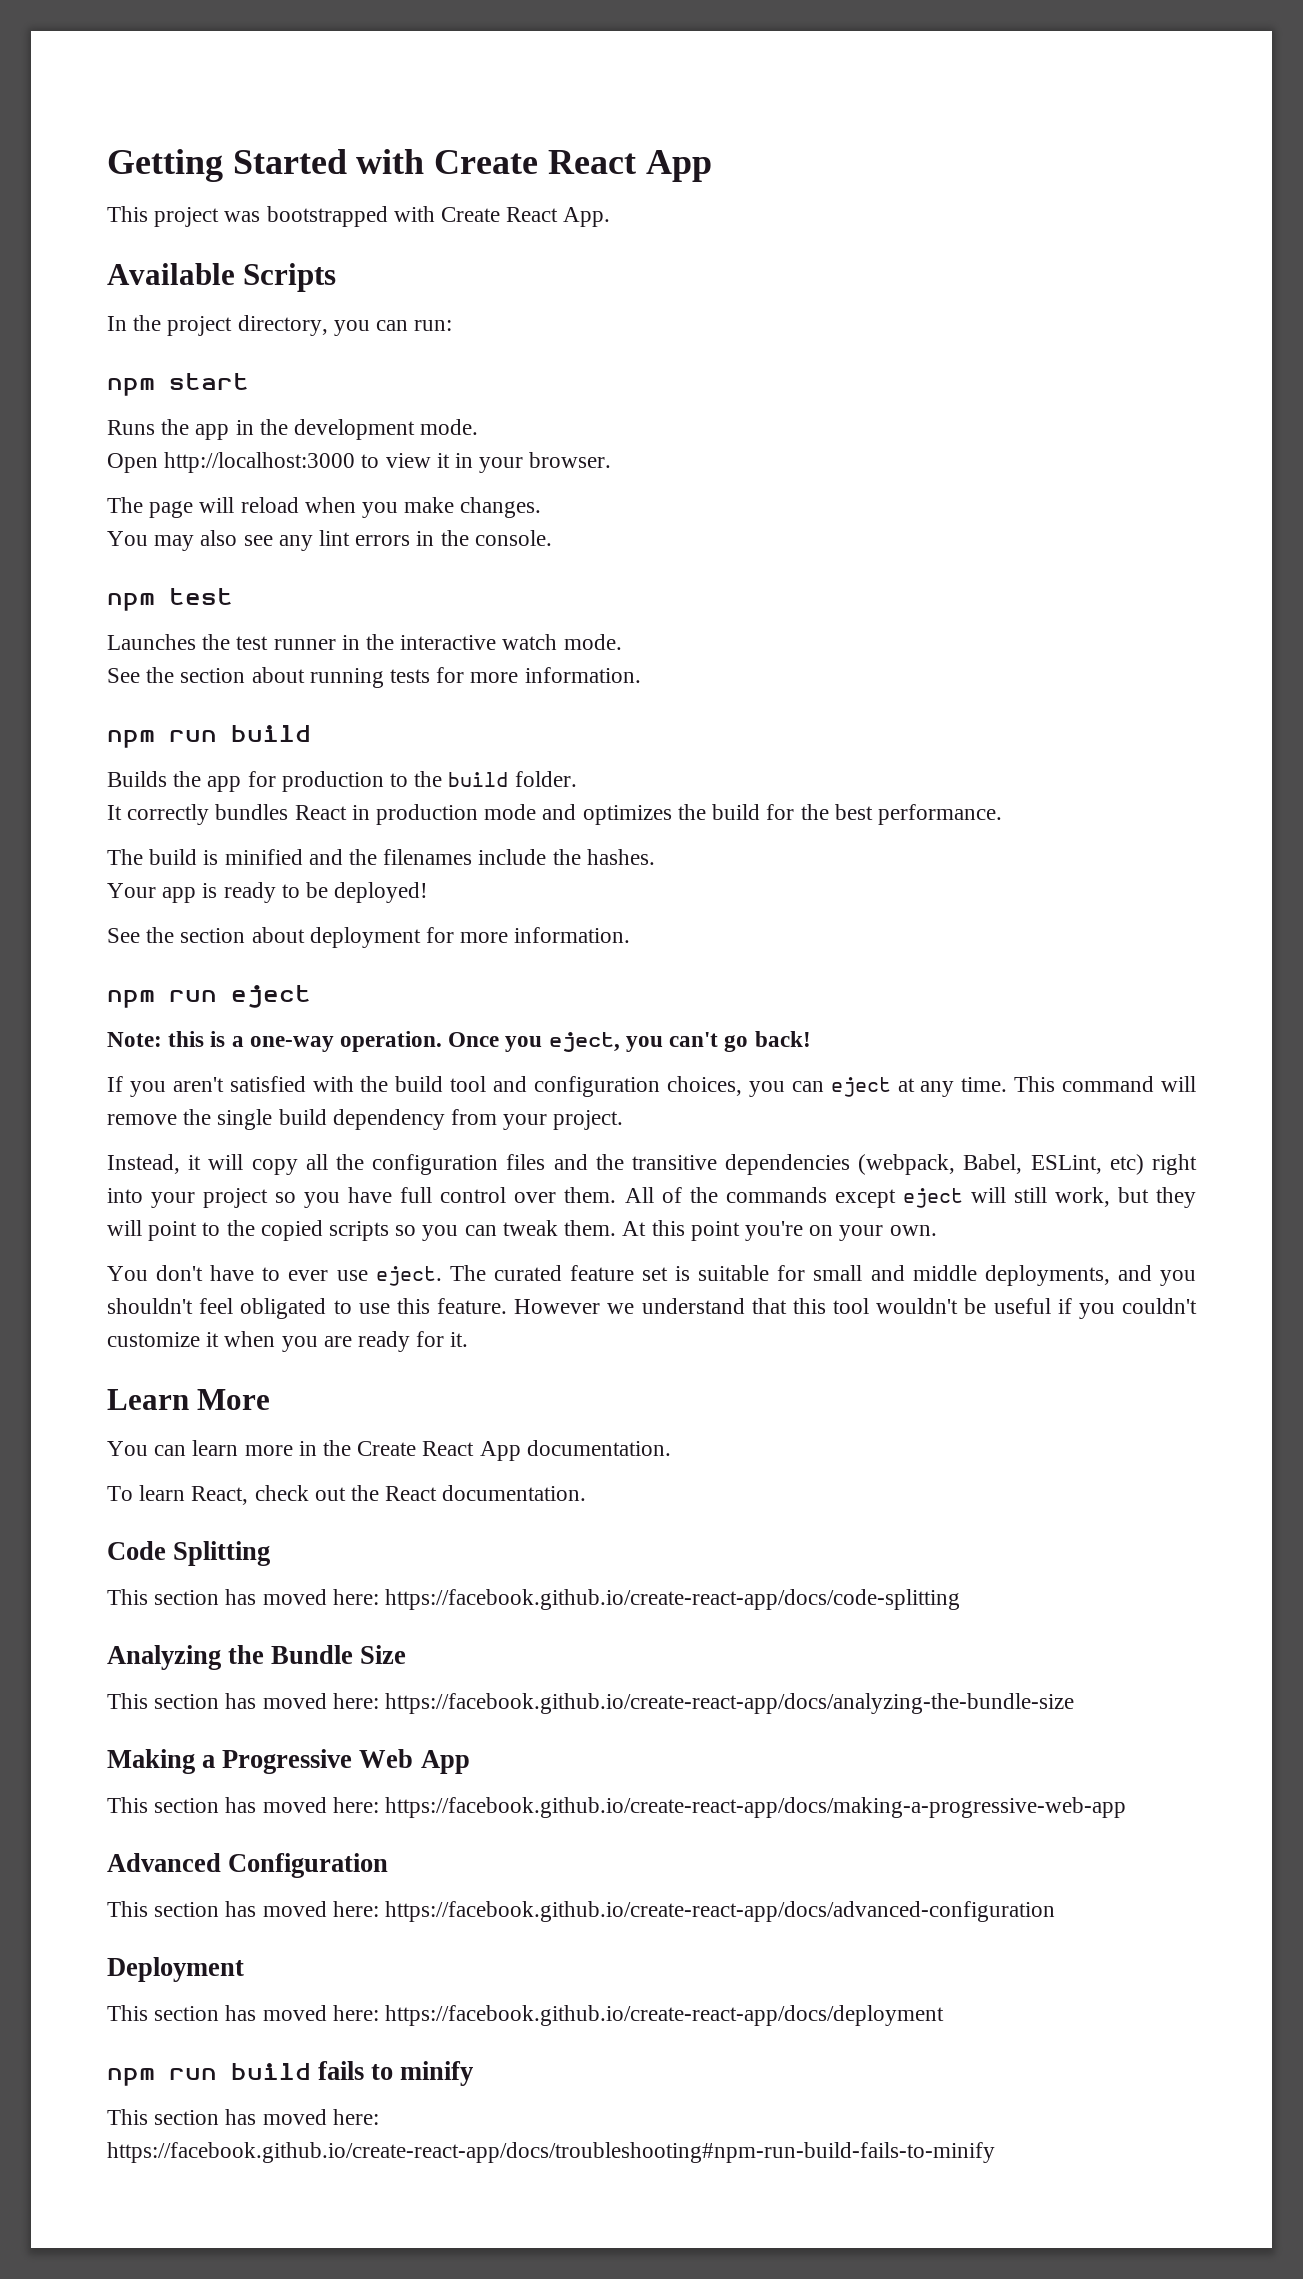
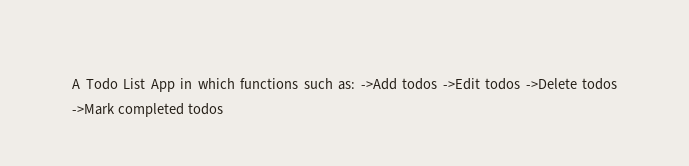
- Getting Started with Create React App
- This project was bootstrapped with Create React App.
- Available Scripts
- In the project directory, you can run:
- npm start
- Runs the app in the development mode.
- Open http://localhost:3000 to view it in your browser.
- The page will reload when you make changes.
- You may also see any lint errors in the console.
- npm test
- Launches the test runner in the interactive watch mode.
- See the section about running tests for more information.
- npm run build
- Builds the app for production to the build folder.
- It correctly bundles React in production mode and optimizes the build for the best performance.
- The build is minified and the filenames include the hashes.
- Your app is ready to be deployed!
- See the section about deployment for more information.
- npm run eject
- Note: this is a one-way operation. Once you eject, you can't go back!
- If you aren't satisfied with the build tool and configuration choices, you can eject at any time. This command will remove the single build dependency from your project.
- Instead, it will copy all the configuration files and the transitive dependencies (webpack, Babel, ESLint, etc) right into your project so you have full control over them. All of the commands except eject will still work, but they will point to the copied scripts so you can tweak them. At this point you're on your own.
- You don't have to ever use eject. The curated feature set is suitable for small and middle deployments, and you shouldn't feel obligated to use this feature. However we understand that this tool wouldn't be useful if you couldn't customize it when you are ready for it.
- Learn More
- You can learn more in the Create React App documentation.
- To learn React, check out the React documentation.
- Code Splitting
- This section has moved here: https://facebook.github.io/create-react-app/docs/code-splitting
- Analyzing the Bundle Size
- This section has moved here: https://facebook.github.io/create-react-app/docs/analyzing-the-bundle-size
- Making a Progressive Web App
- This section has moved here: https://facebook.github.io/create-react-app/docs/making-a-progressive-web-app
- Advanced Configuration
- This section has moved here: https://facebook.github.io/create-react-app/docs/advanced-configuration
- Deployment
- This section has moved here: https://facebook.github.io/create-react-app/docs/deployment
- npm run build fails to minify
- This section has moved here: https://facebook.github.io/create-react-app/docs/troubleshooting#npm-run-build-fails-to-minify
+ A Todo List App in which functions such as: ->Add todos ->Edit todos ->Delete todos ->Mark completed todos

